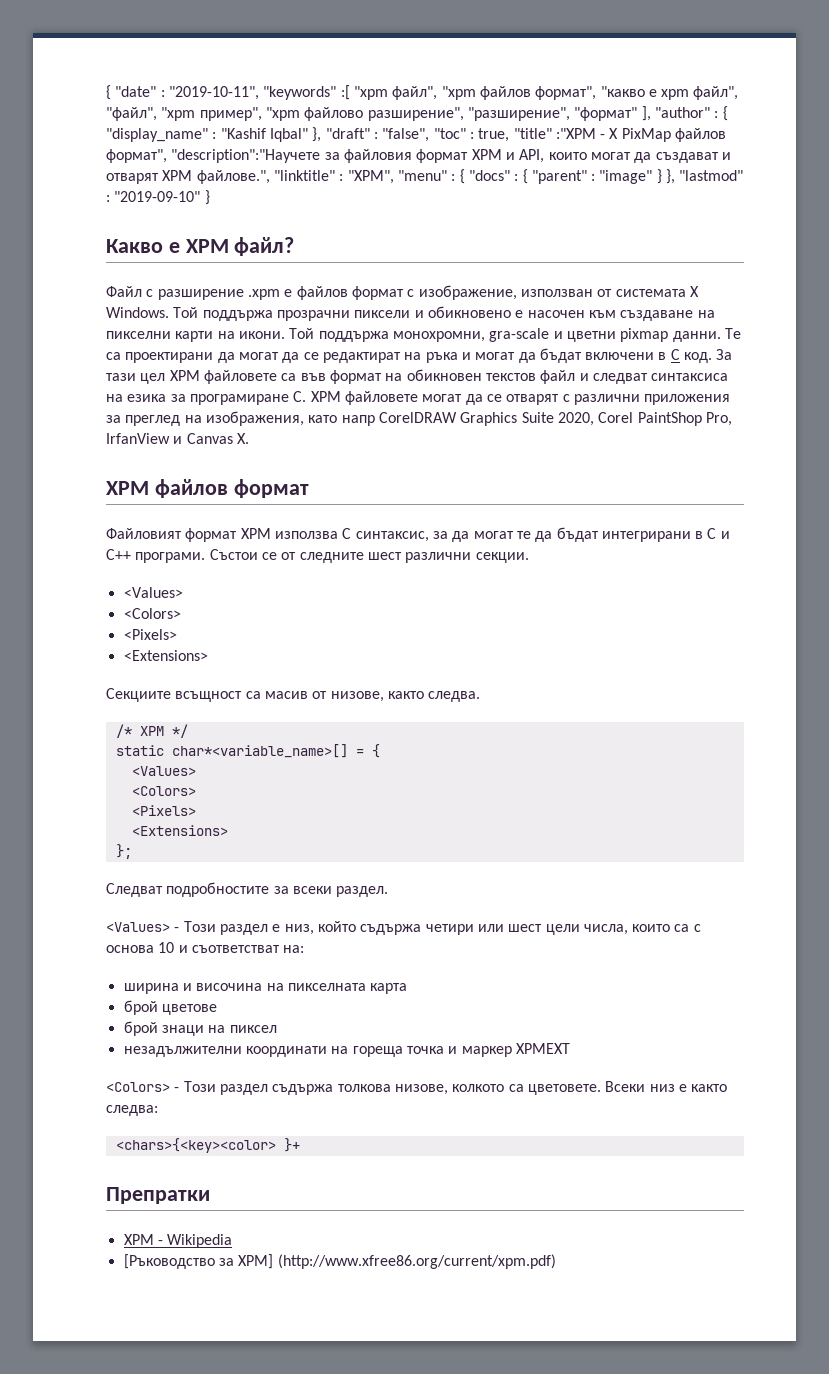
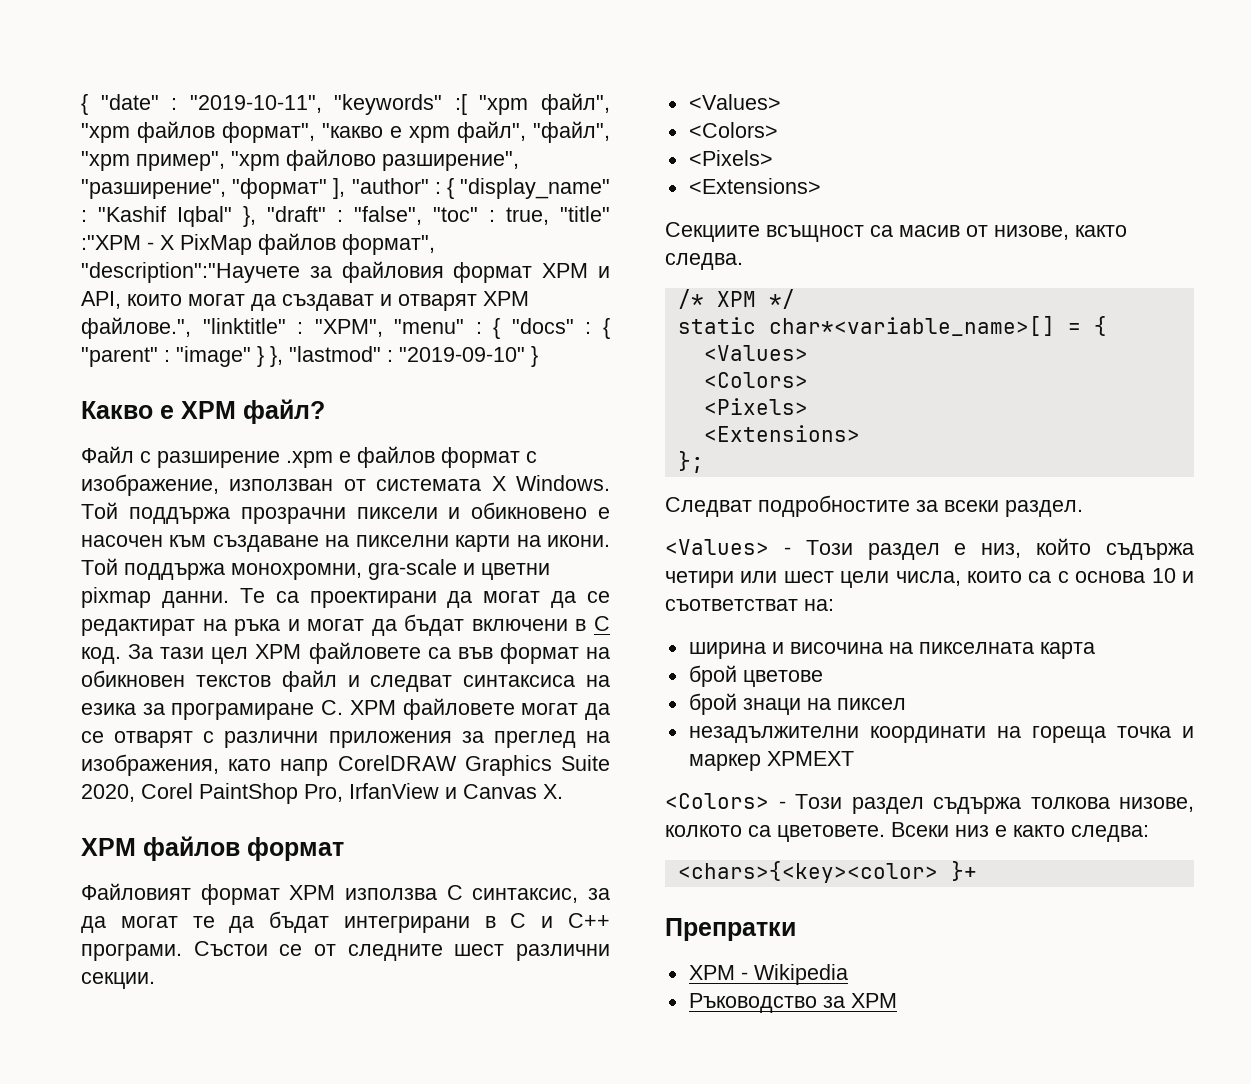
- [Ръководство за XPM] (http://www.xfree86.org/current/xpm.pdf)
+ Ръководство за XPM

